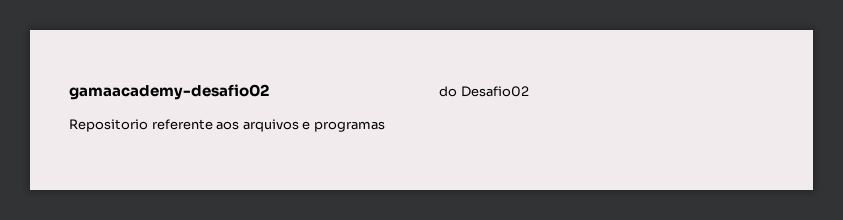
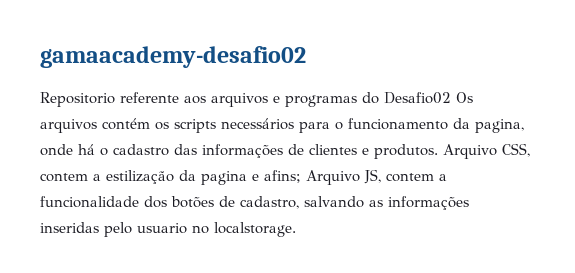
- Repositorio referente aos arquivos e programas do Desafio02
+ Repositorio referente aos arquivos e programas do Desafio02 Os arquivos contém os scripts necessários para o funcionamento da pagina, onde há o cadastro das informações de clientes e produtos. Arquivo CSS, contem a estilização da pagina e afins; Arquivo JS, contem a funcionalidade dos botões de cadastro, salvando as informações inseridas pelo usuario no localstorage.

